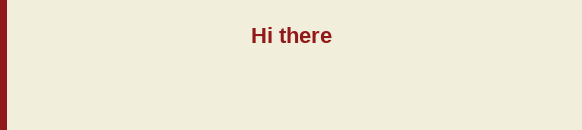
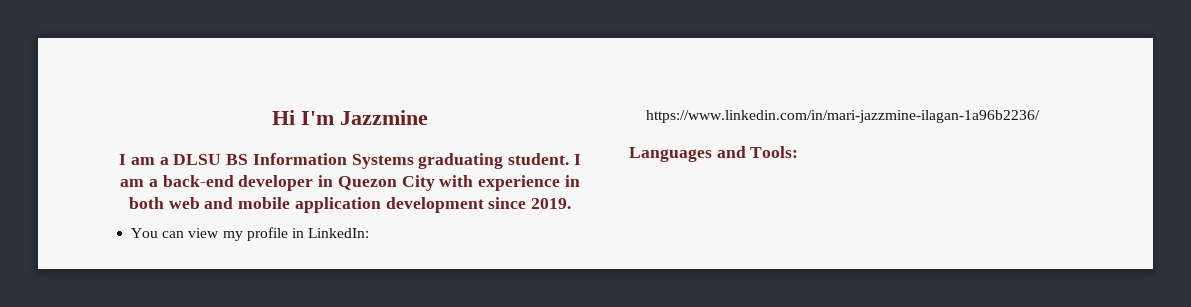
- Hi there
+ Hi I'm Jazzmine
+ I am a DLSU BS Information Systems graduating student. I am a back-end developer in Quezon City with experience in both web and mobile application development since 2019.
+ You can view my profile in LinkedIn: https://www.linkedin.com/in/mari-jazzmine-ilagan-1a96b2236/
+ Languages and Tools:

